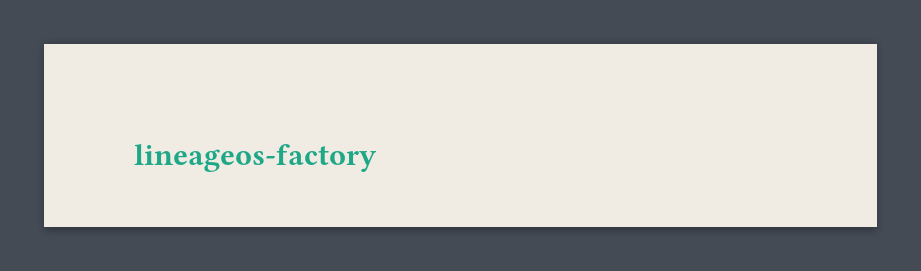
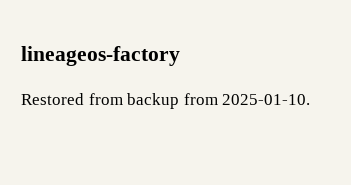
+ Restored from backup from 2025-01-10.

